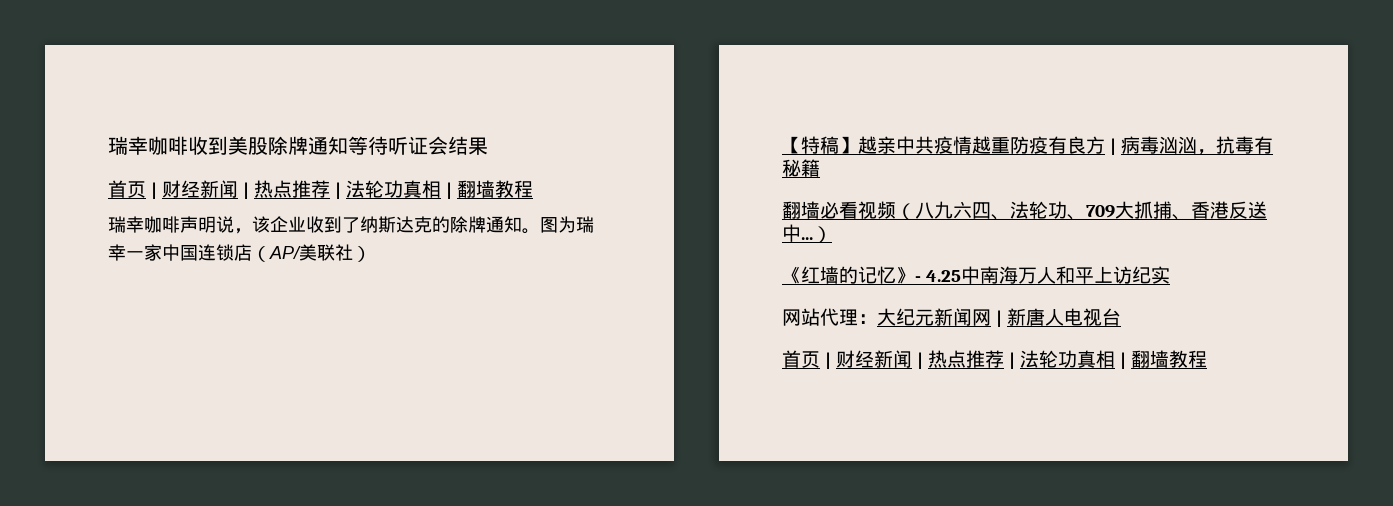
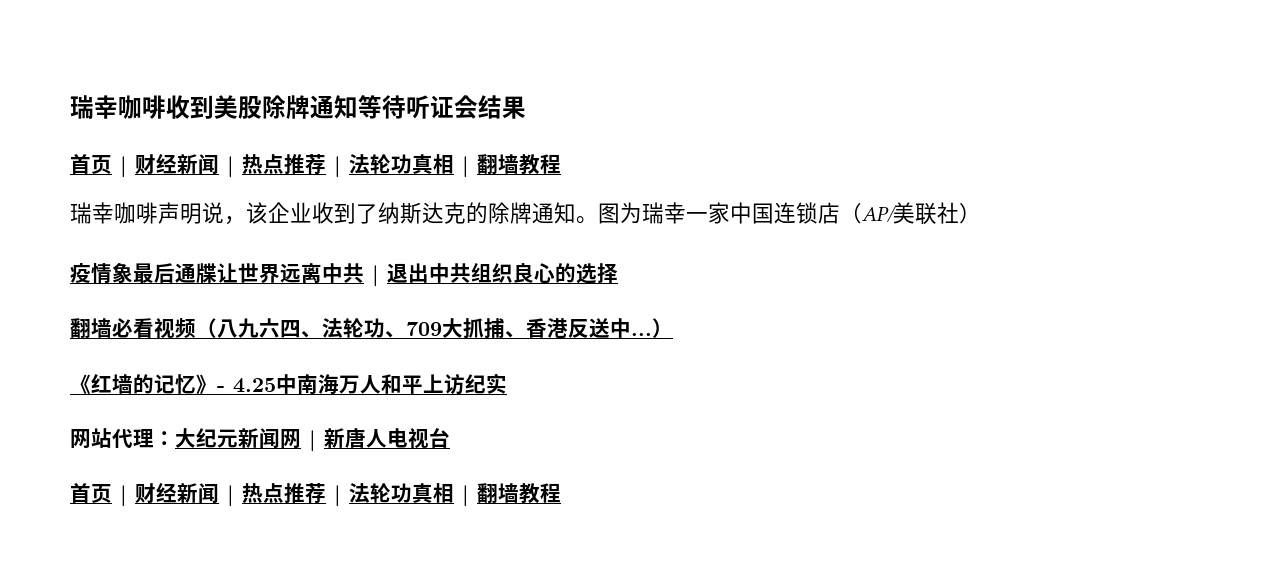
- 【特稿】越亲中共疫情越重防疫有良方 | 病毒汹汹，抗毒有秘籍
+ 疫情象最后通牒让世界远离中共 | 退出中共组织良心的选择

